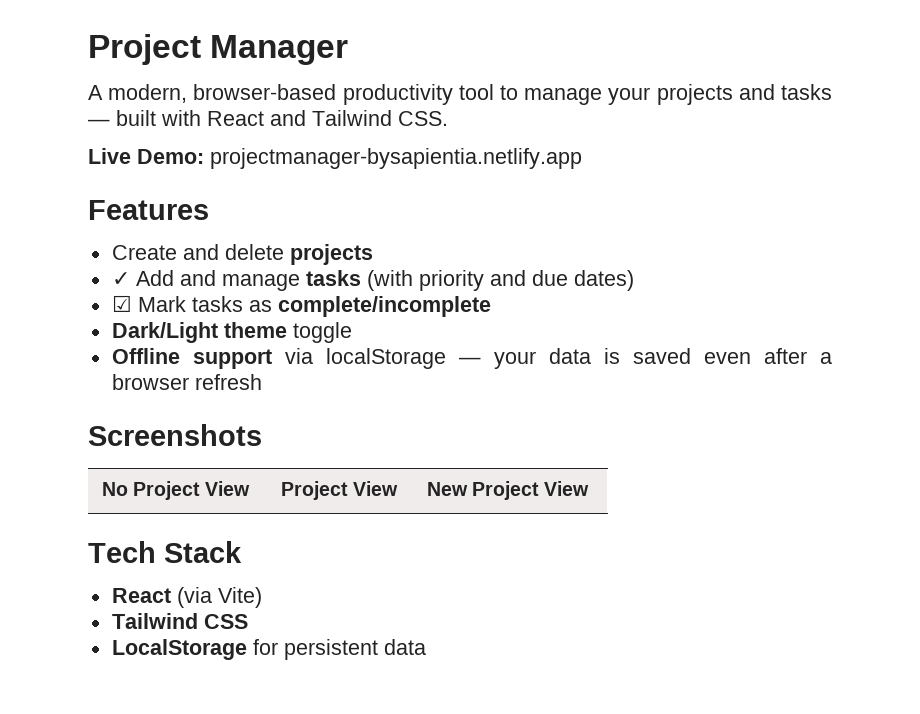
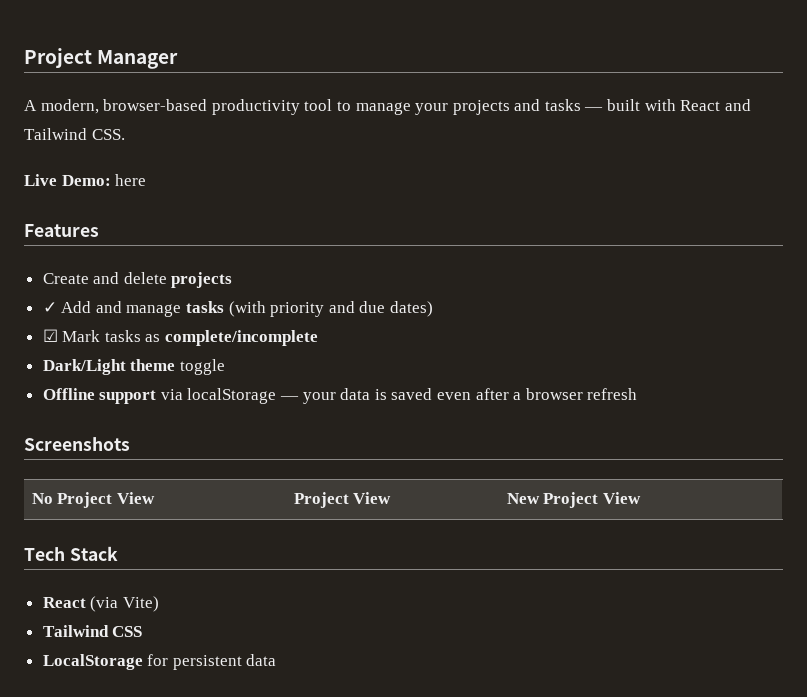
- Live Demo: projectmanager-bysapientia.netlify.app
+ Live Demo: here

